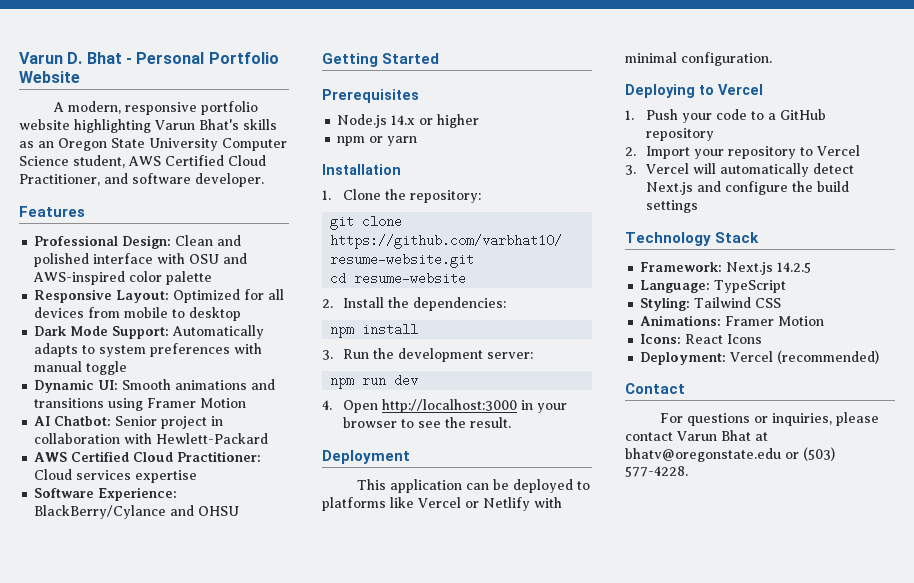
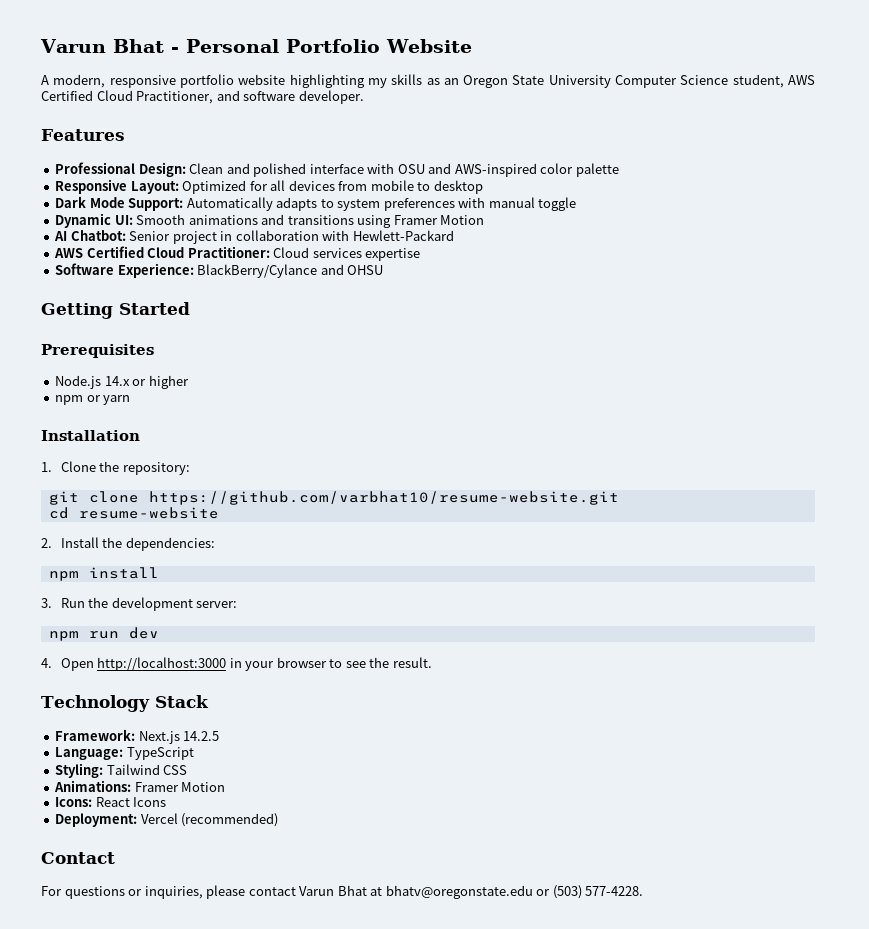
- Varun D. Bhat - Personal Portfolio Website
+ Varun Bhat - Personal Portfolio Website
- A modern, responsive portfolio website highlighting Varun Bhat's skills as an Oregon State University Computer Science student, AWS Certified Cloud Practitioner, and software developer.
+ A modern, responsive portfolio website highlighting my skills as an Oregon State University Computer Science student, AWS Certified Cloud Practitioner, and software developer.
- Deployment
- This application can be deployed to platforms like Vercel or Netlify with minimal configuration.
- Deploying to Vercel
- 1. Push your code to a GitHub repository
- 2. Import your repository to Vercel
- 3. Vercel will automatically detect Next.js and configure the build settings

